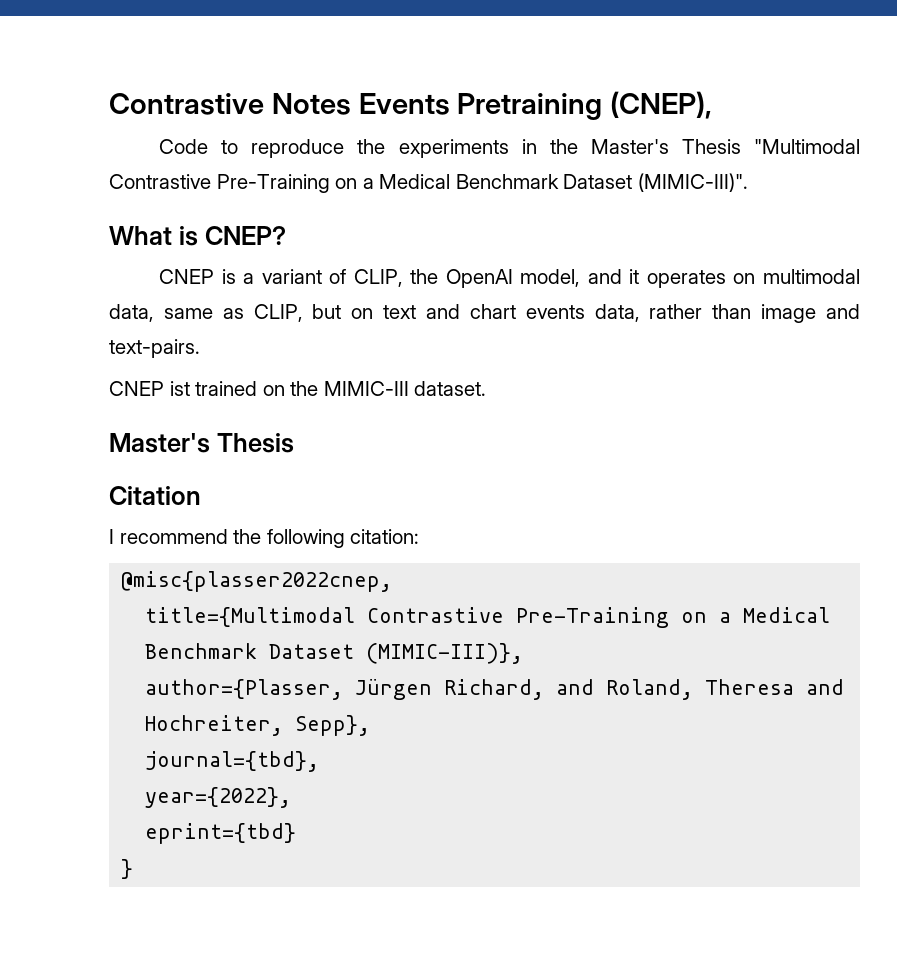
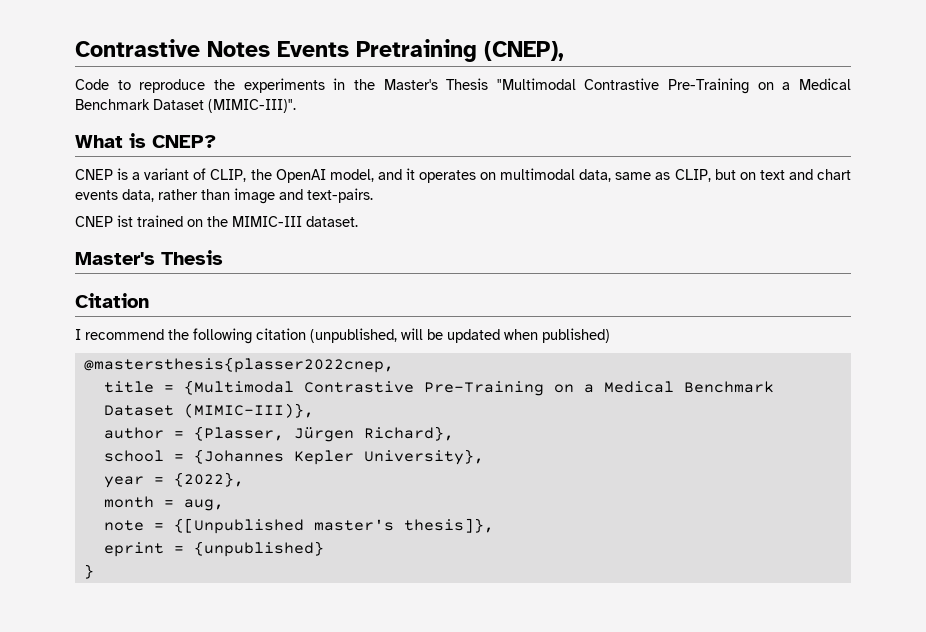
- I recommend the following citation:
- @misc{plasser2022cnep,
- title={Multimodal Contrastive Pre-Training on a Medical Benchmark Dataset (MIMIC-III)},
+ I recommend the following citation (unpublished, will be updated when published)
+ @mastersthesis{plasser2022cnep,
+ title = {Multimodal Contrastive Pre-Training on a Medical Benchmark Dataset (MIMIC-III)},
- author={Plasser, Jürgen Richard, and Roland, Theresa and Hochreiter, Sepp},
- journal={tbd},
- year={2022},
- eprint={tbd}
+ author = {Plasser, Jürgen Richard},
+ school = {Johannes Kepler University},
+ year = {2022},
+ month = aug,
+ note = {[Unpublished master's thesis]},
+ eprint = {unpublished}

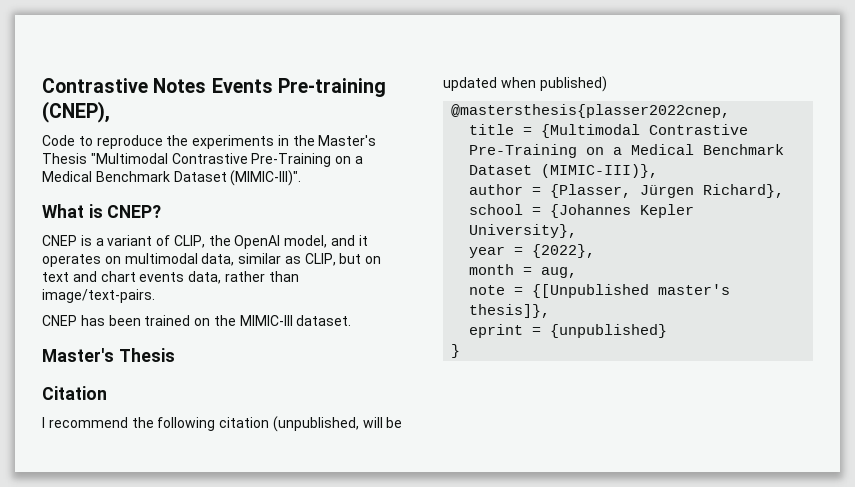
- Contrastive Notes Events Pretraining (CNEP),
+ Contrastive Notes Events Pre-training (CNEP),
- CNEP is a variant of CLIP, the OpenAI model, and it operates on multimodal data, same as CLIP, but on text and chart events data, rather than image and text-pairs.
- CNEP ist trained on the MIMIC-III dataset.
+ CNEP is a variant of CLIP, the OpenAI model, and it operates on multimodal data, similar as CLIP, but on text and chart events data, rather than image/text-pairs.
+ CNEP has been trained on the MIMIC-III dataset.

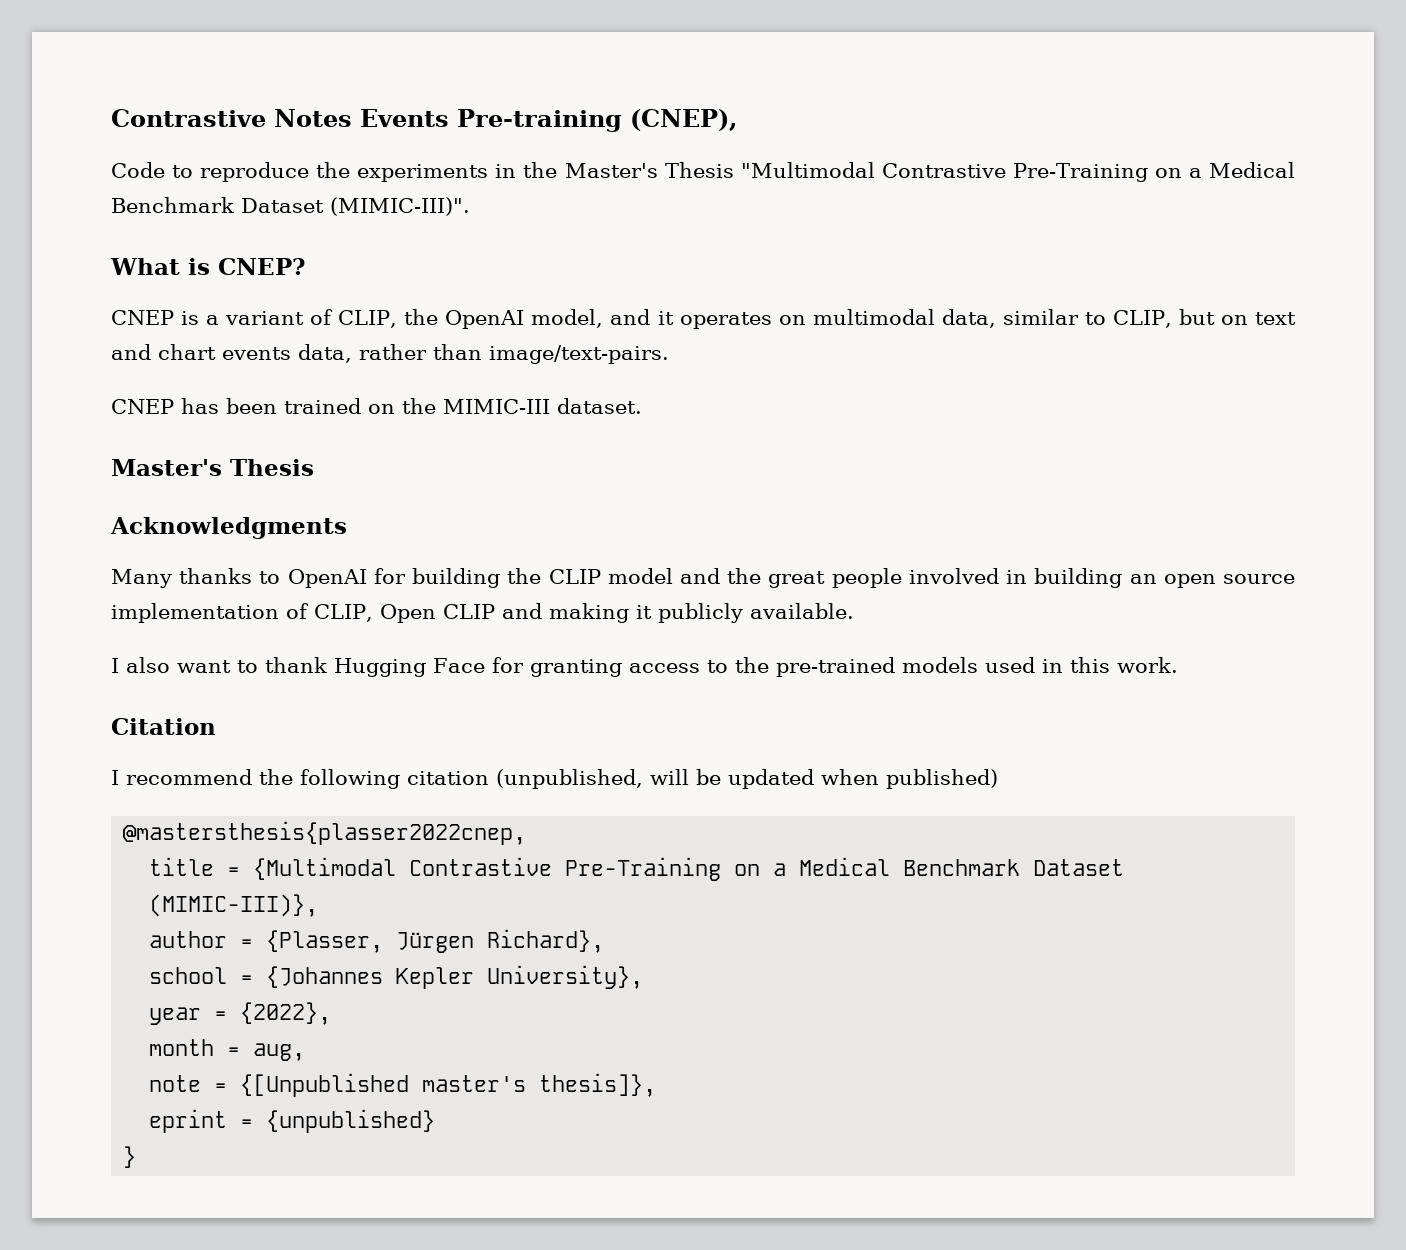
- CNEP is a variant of CLIP, the OpenAI model, and it operates on multimodal data, similar as CLIP, but on text and chart events data, rather than image/text-pairs.
+ CNEP is a variant of CLIP, the OpenAI model, and it operates on multimodal data, similar to CLIP, but on text and chart events data, rather than image/text-pairs.
+ Acknowledgments
+ Many thanks to OpenAI for building the CLIP model and the great people involved in building an open source implementation of CLIP, Open CLIP and making it publicly available.
+ I also want to thank Hugging Face for granting access to the pre-trained models used in this work.

